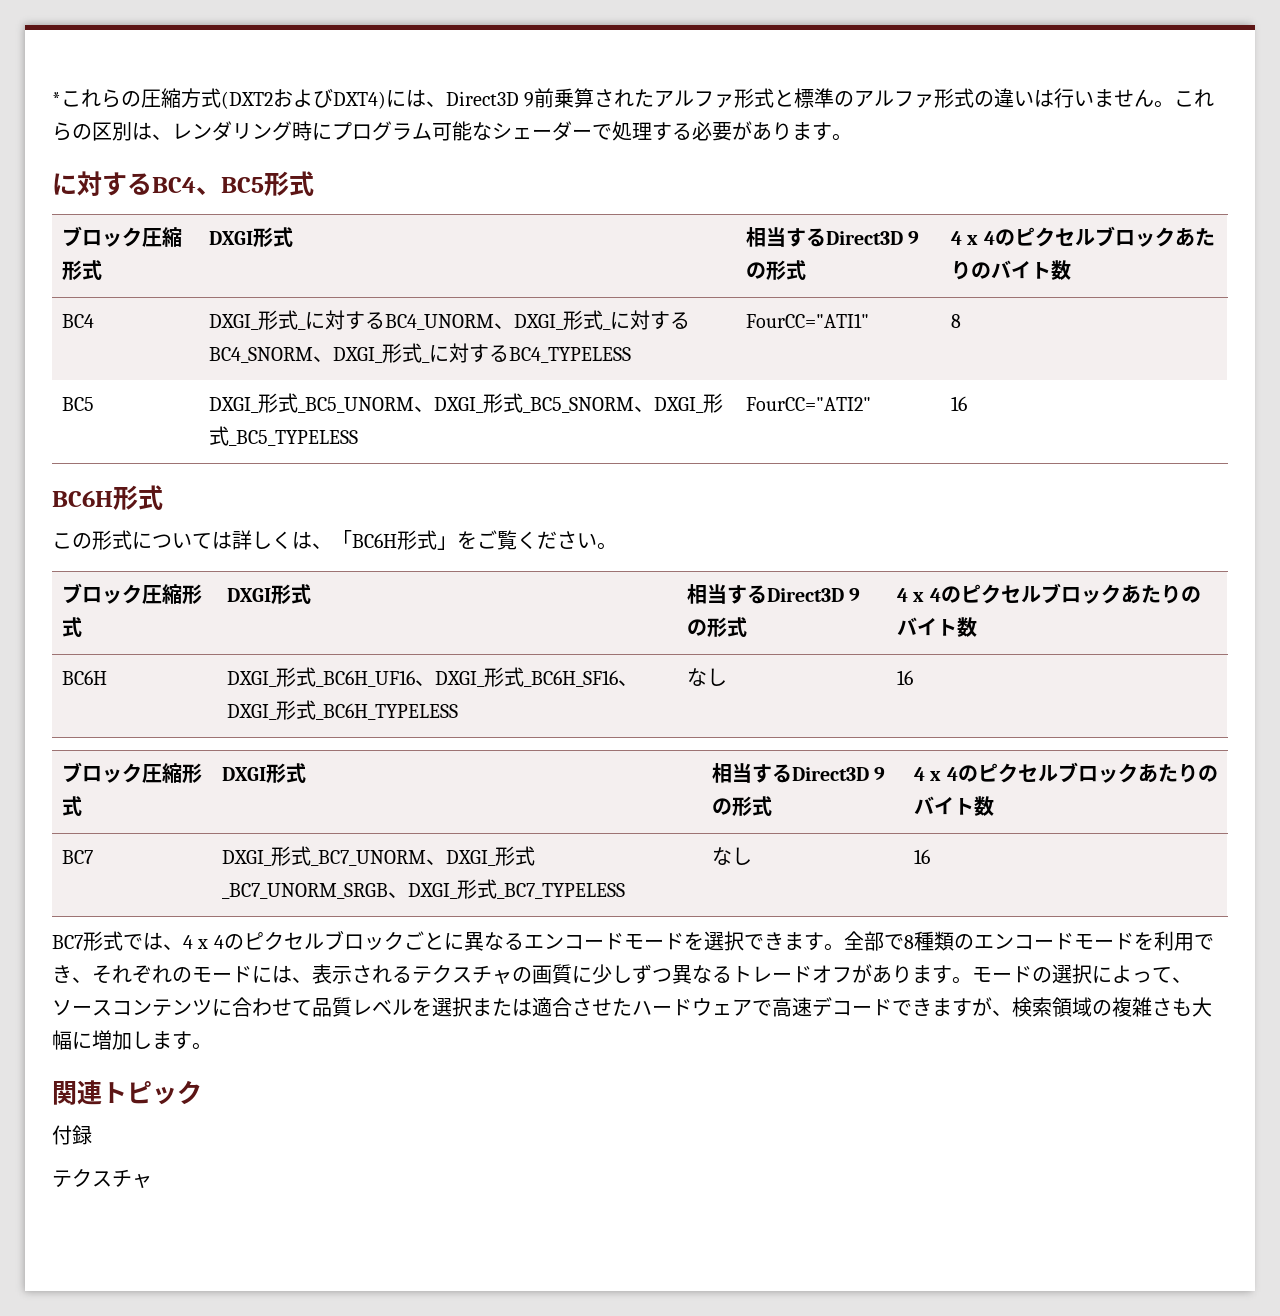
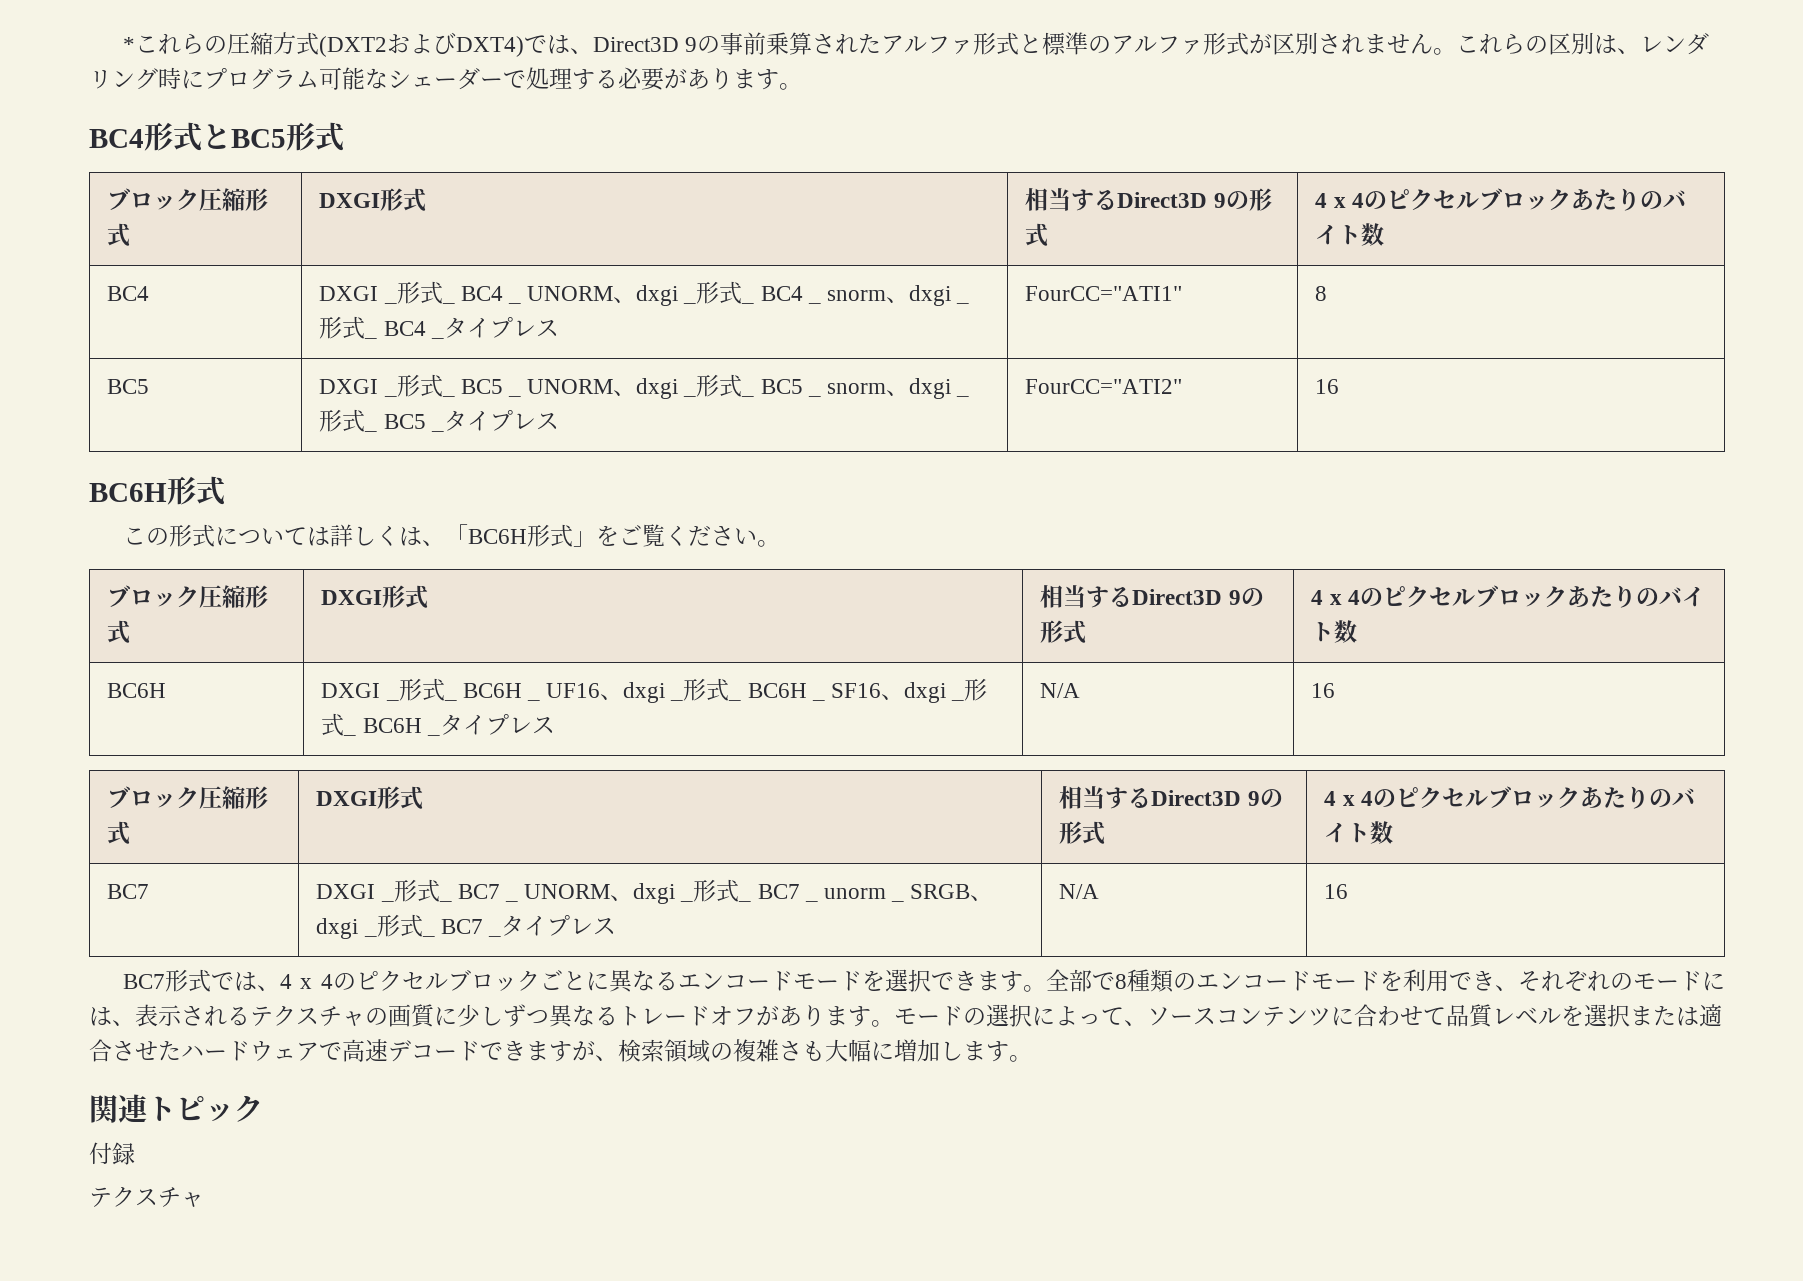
- *これらの圧縮方式(DXT2およびDXT4)には、Direct3D 9前乗算されたアルファ形式と標準のアルファ形式の違いは行いません。
+ *これらの圧縮方式(DXT2およびDXT4)では、Direct3D 9の事前乗算されたアルファ形式と標準のアルファ形式が区別されません。
- に対するBC4、BC5形式
+ BC4形式とBC5形式
- BC4 | DXGI_形式_に対するBC4_UNORM、DXGI_形式_に対するBC4_SNORM、DXGI_形式_に対するBC4_TYPELESS | FourCC="ATI1" | 8
- BC5 | DXGI_形式_BC5_UNORM、DXGI_形式_BC5_SNORM、DXGI_形式_BC5_TYPELESS | FourCC="ATI2" | 16
+ BC4 | DXGI _形式_ BC4 _ UNORM、dxgi _形式_ BC4 _ snorm、dxgi _形式_ BC4 _タイプレス | FourCC="ATI1" | 8
+ BC5 | DXGI _形式_ BC5 _ UNORM、dxgi _形式_ BC5 _ snorm、dxgi _形式_ BC5 _タイプレス | FourCC="ATI2" | 16
- BC6H | DXGI_形式_BC6H_UF16、DXGI_形式_BC6H_SF16、DXGI_形式_BC6H_TYPELESS | なし | 16
+ BC6H | DXGI _形式_ BC6H _ UF16、dxgi _形式_ BC6H _ SF16、dxgi _形式_ BC6H _タイプレス | N/A | 16
- BC7 | DXGI_形式_BC7_UNORM、DXGI_形式_BC7_UNORM_SRGB、DXGI_形式_BC7_TYPELESS | なし | 16
+ BC7 | DXGI _形式_ BC7 _ UNORM、dxgi _形式_ BC7 _ unorm _ SRGB、dxgi _形式_ BC7 _タイプレス | N/A | 16

